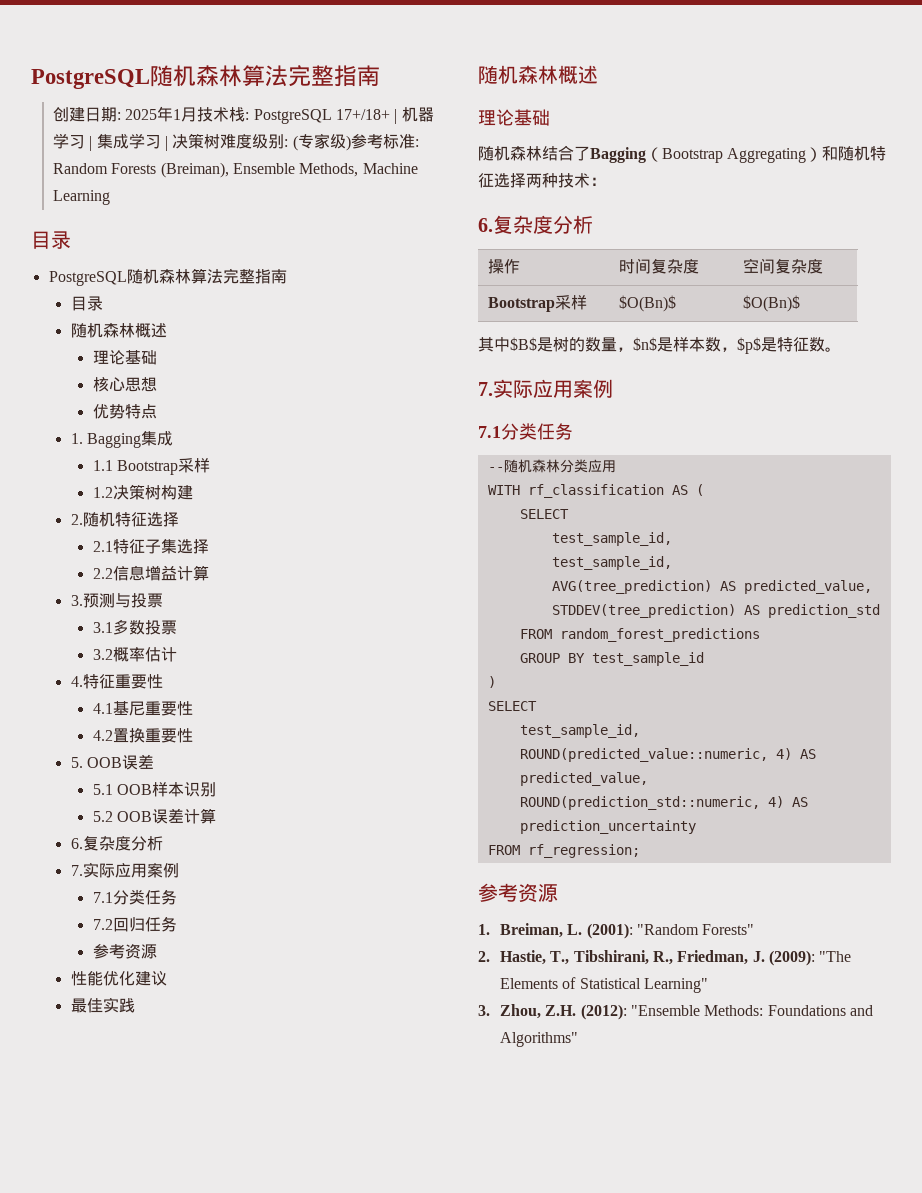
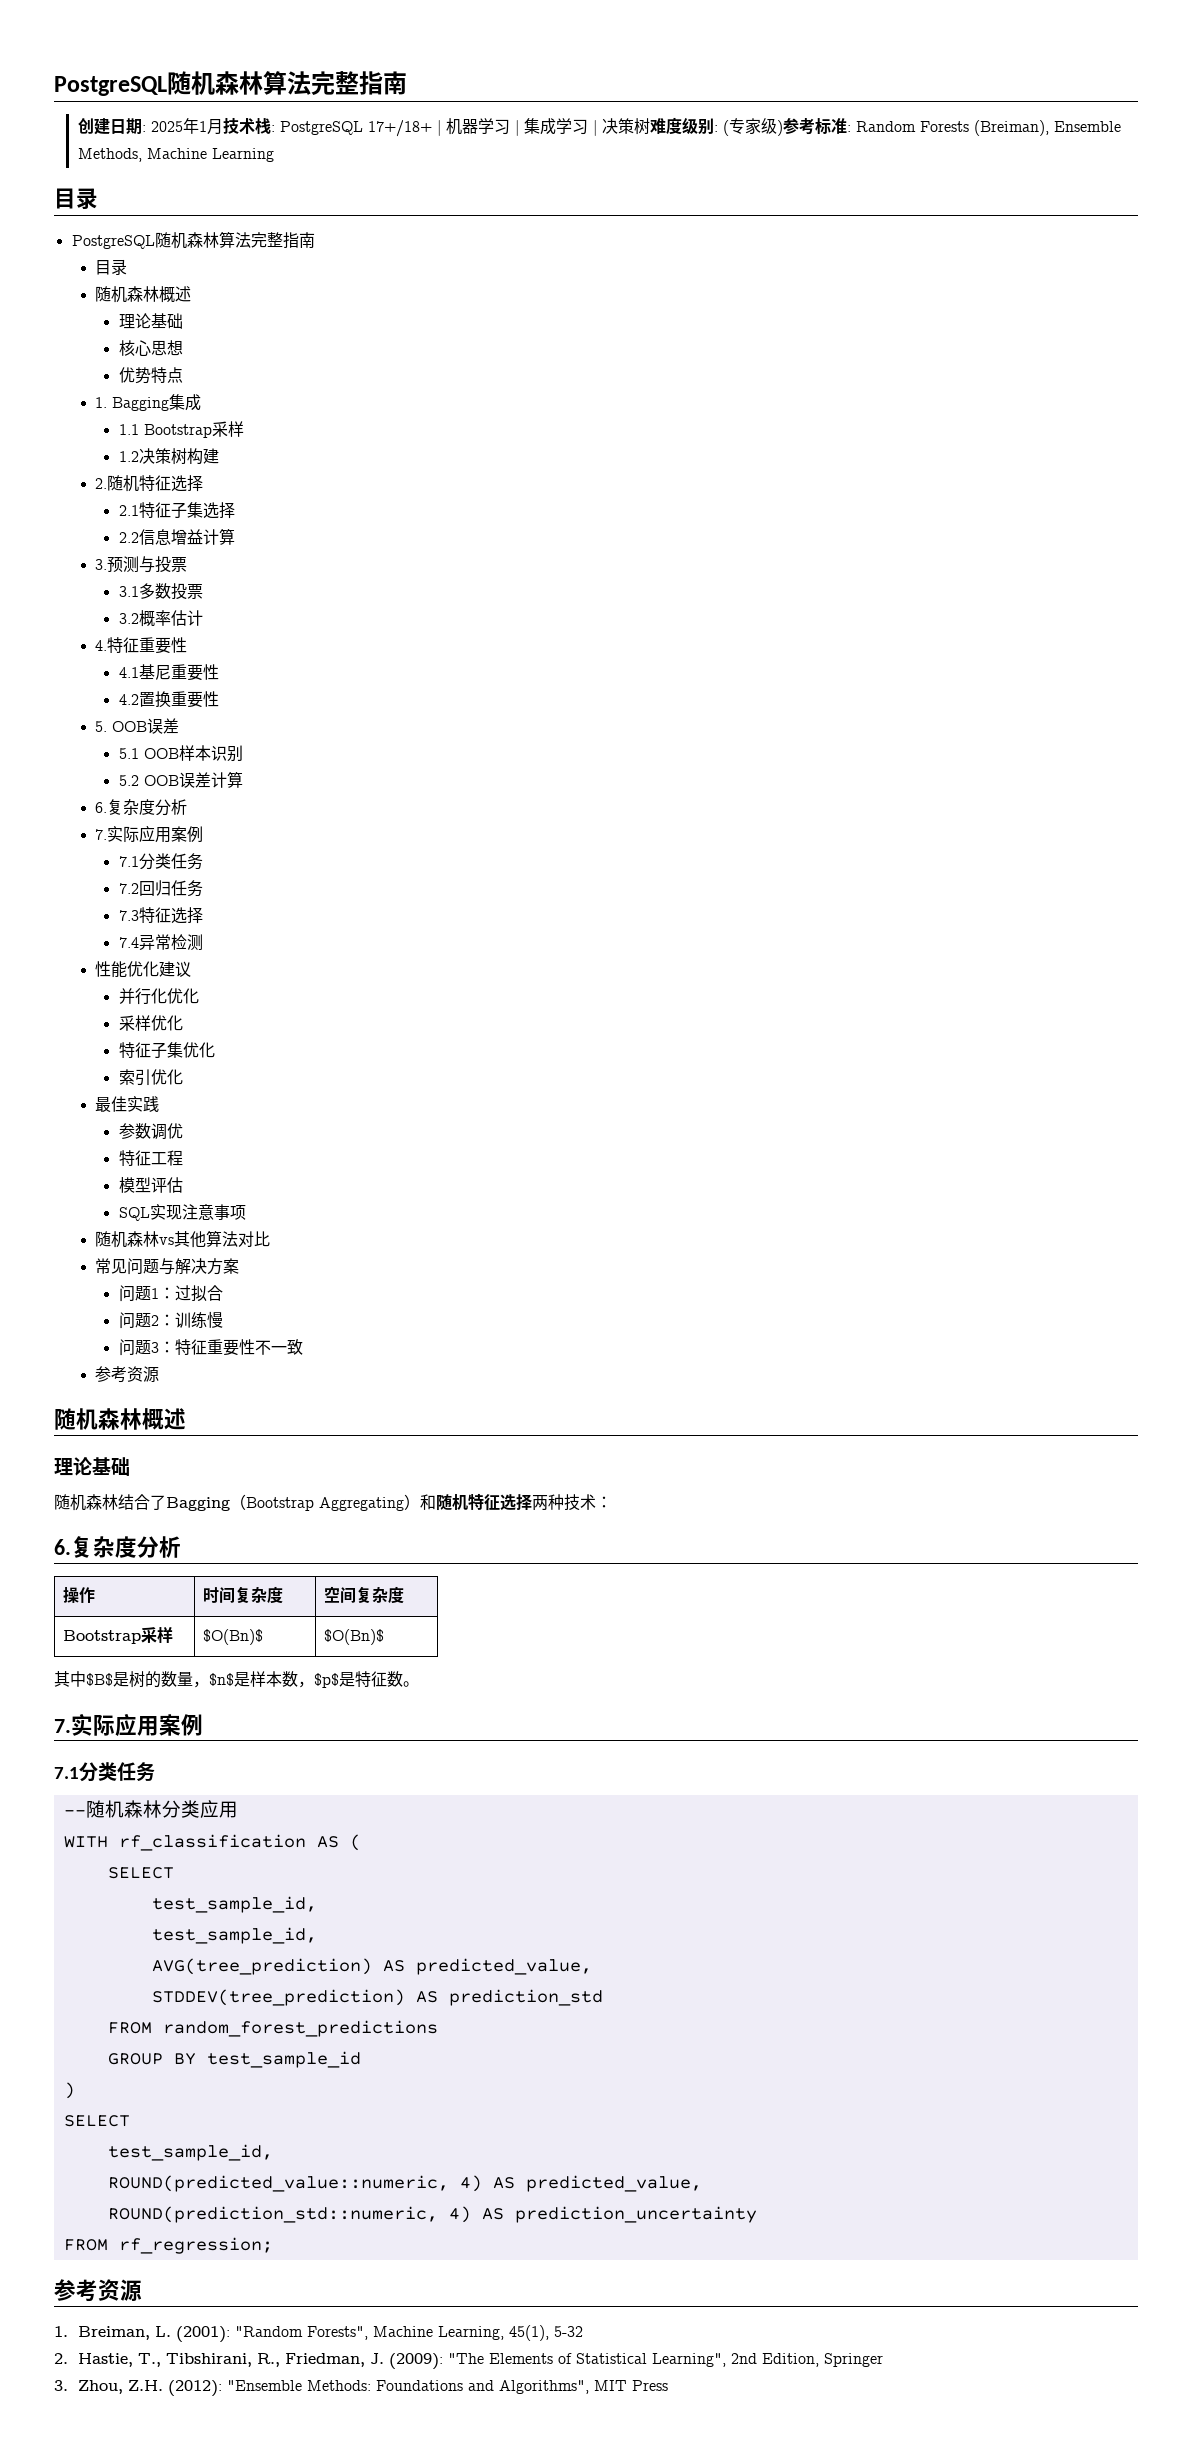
  7.2回归任务
+ 7.3特征选择
+ 7.4异常检测
+ 性能优化建议
+ 并行化优化
+ 采样优化
+ 特征子集优化
+ 索引优化
+ 最佳实践
+ 参数调优
+ 特征工程
+ 模型评估
+ SQL实现注意事项
+ 随机森林vs其他算法对比
+ 常见问题与解决方案
+ 问题1：过拟合
+ 问题2：训练慢
+ 问题3：特征重要性不一致
  参考资源
- 性能优化建议
- 最佳实践
- 1. Breiman, L. (2001): "Random Forests"
+ 1. Breiman, L. (2001): "Random Forests", Machine Learning, 45(1), 5-32
- 2. Hastie, T., Tibshirani, R., Friedman, J. (2009): "The Elements of Statistical Learning"
+ 2. Hastie, T., Tibshirani, R., Friedman, J. (2009): "The Elements of Statistical Learning", 2nd Edition, Springer
- 3. Zhou, Z.H. (2012): "Ensemble Methods: Foundations and Algorithms"
+ 3. Zhou, Z.H. (2012): "Ensemble Methods: Foundations and Algorithms", MIT Press

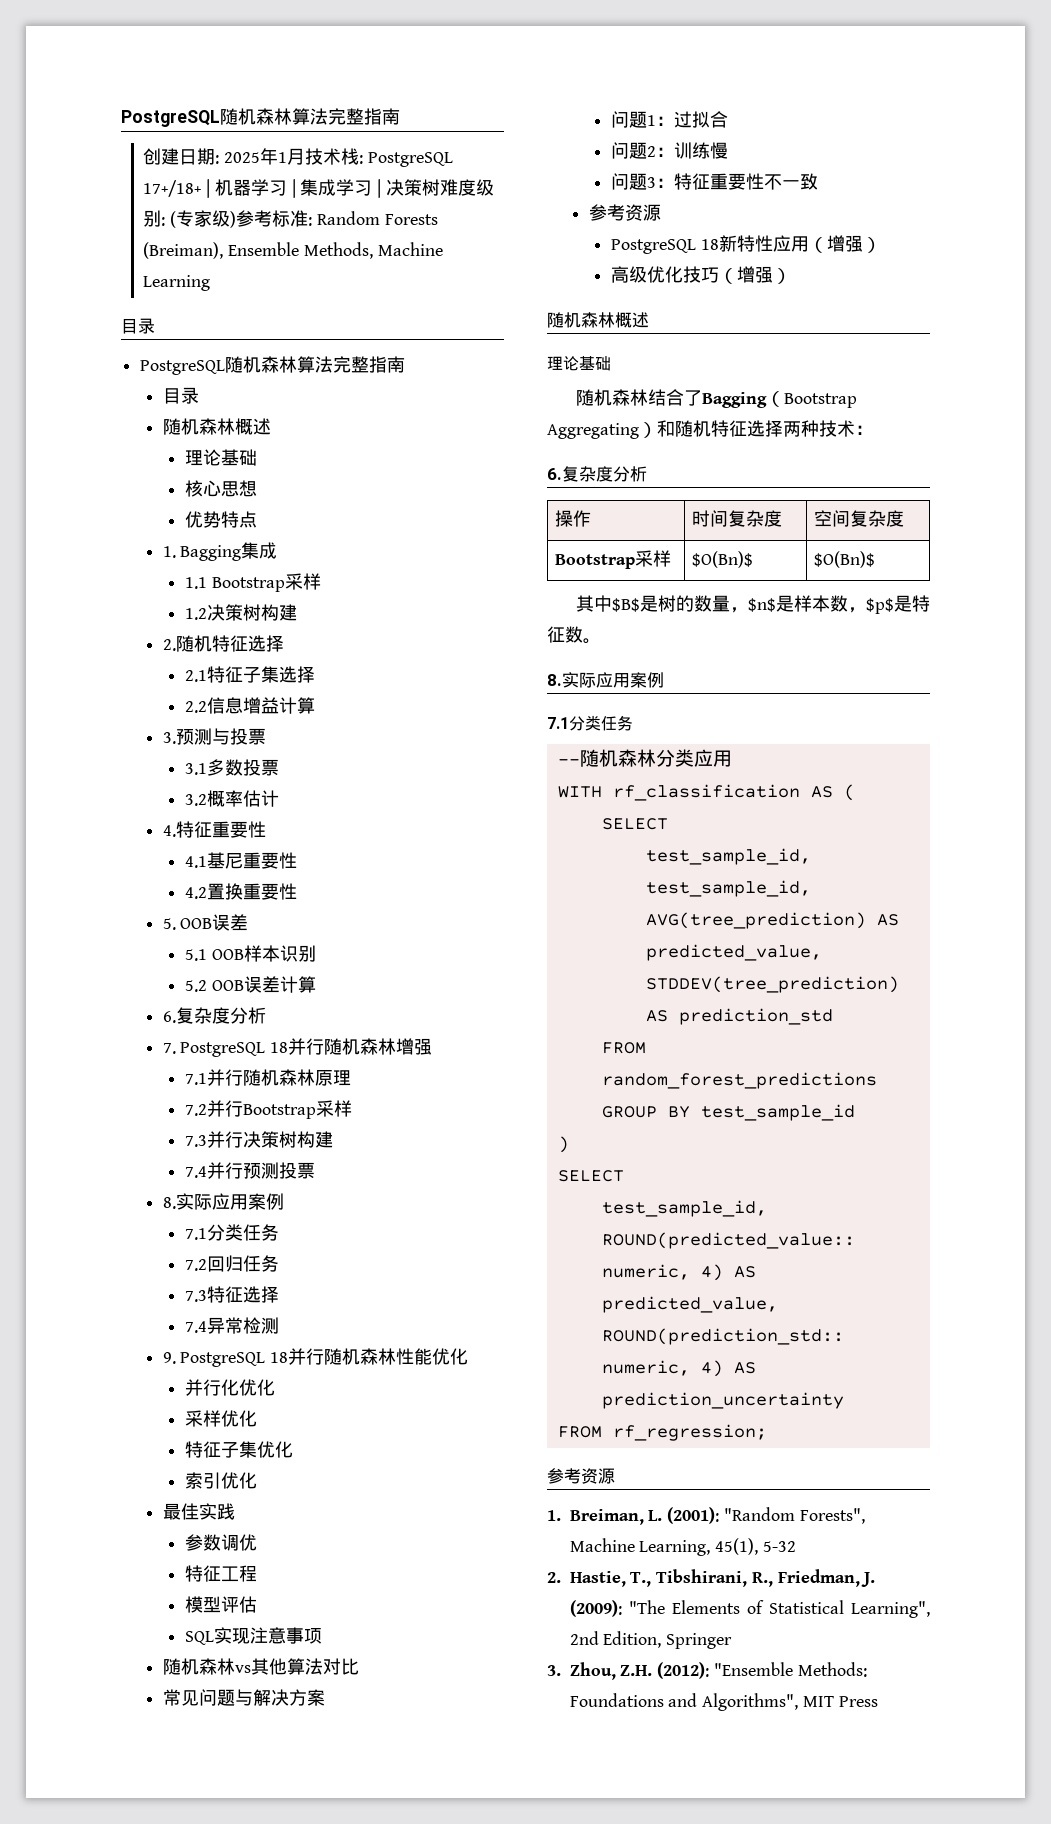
  5.2 OOB误差计算
  6.复杂度分析
- 7.实际应用案例
+ 7. PostgreSQL 18并行随机森林增强
+ 7.1并行随机森林原理
+ 7.2并行Bootstrap采样
+ 7.3并行决策树构建
+ 7.4并行预测投票
+ 8.实际应用案例
- 性能优化建议
+ 9. PostgreSQL 18并行随机森林性能优化
+ PostgreSQL 18新特性应用（增强）
+ 高级优化技巧（增强）
  其中$B$是树的数量，$n$是样本数，$p$是特征数。
- 7.实际应用案例
+ 8.实际应用案例

